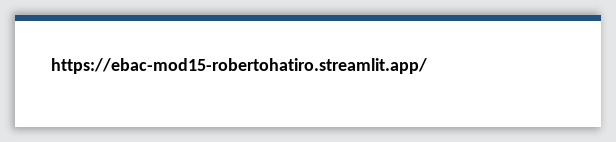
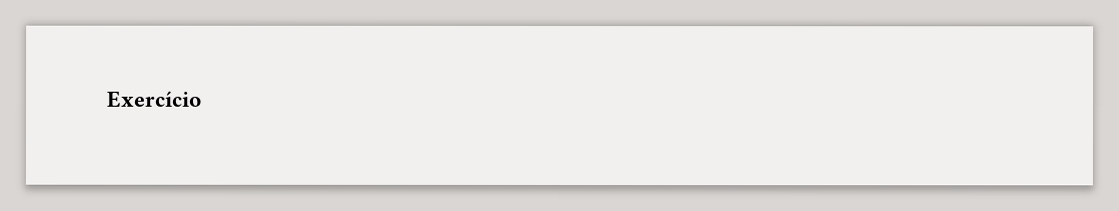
- https://ebac-mod15-robertohatiro.streamlit.app/
+ Exercício

